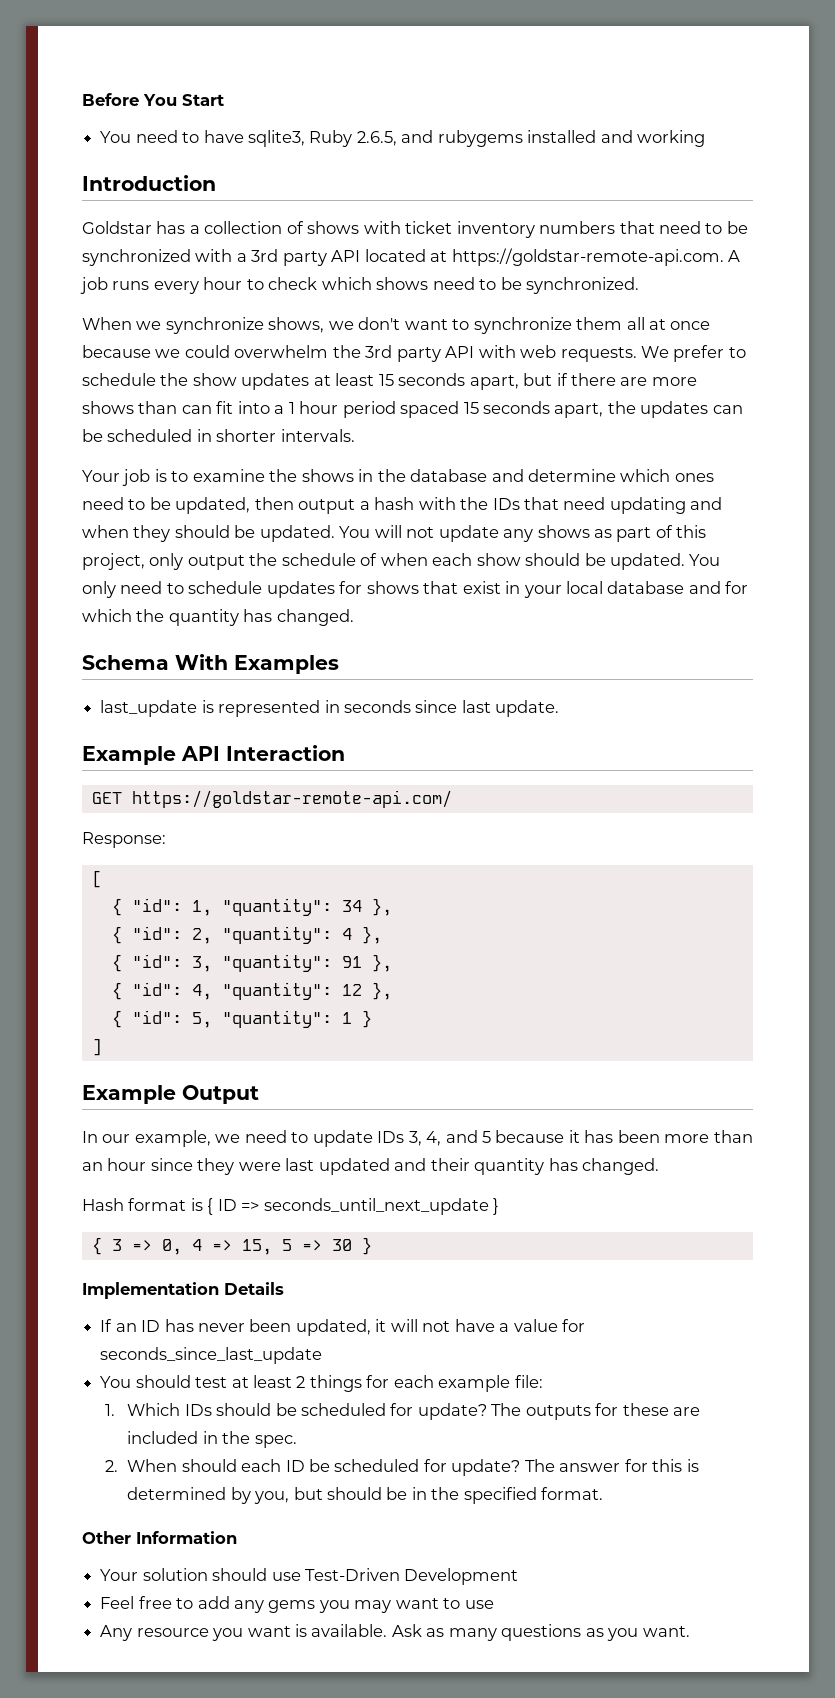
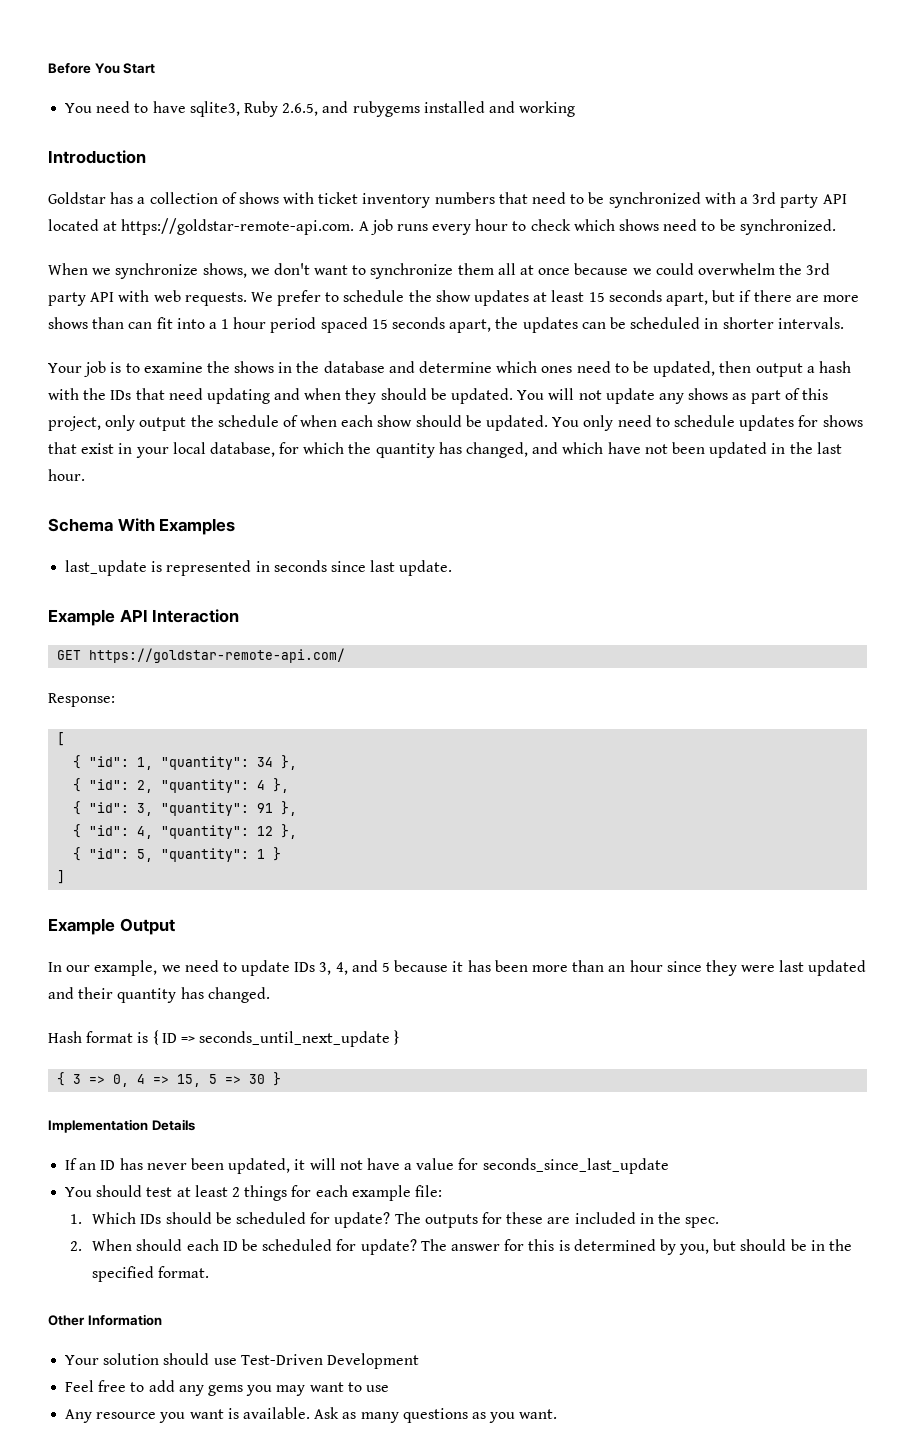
- You only need to schedule updates for shows that exist in your local database and for which the quantity has changed.
+ You only need to schedule updates for shows that exist in your local database, for which the quantity has changed, and which have not been updated in the last hour.

